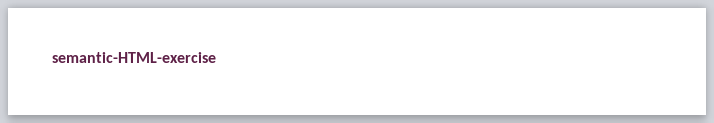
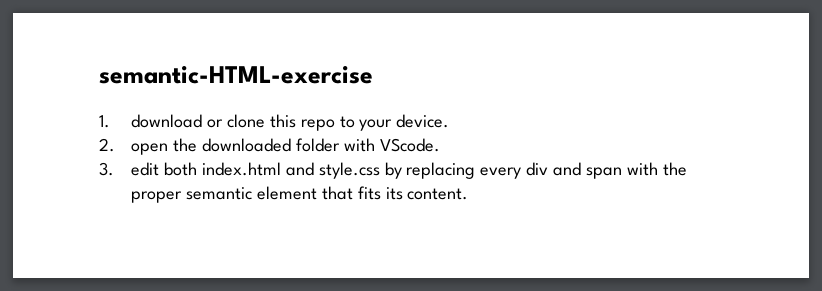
+ 1. download or clone this repo to your device.
+ 2. open the downloaded folder with VScode.
+ 3. edit both index.html and style.css by replacing every div and span with the proper semantic element that fits its content.

